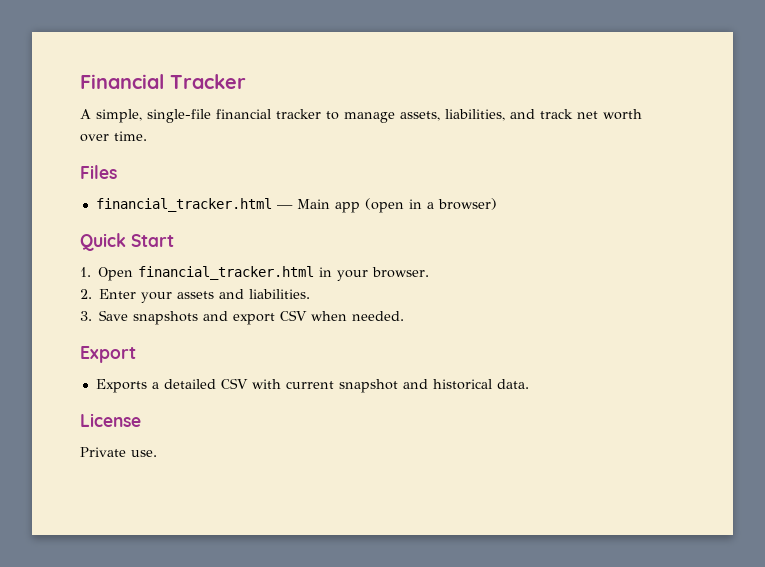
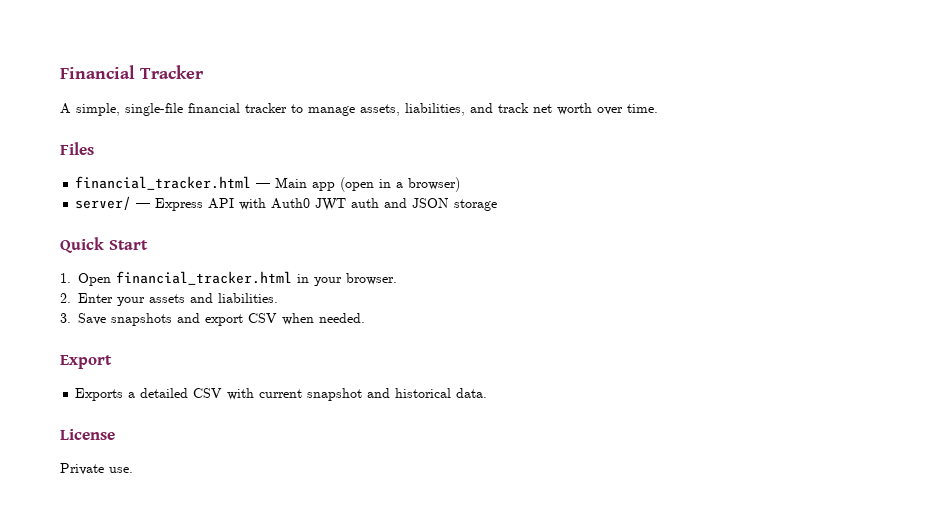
+ server/ — Express API with Auth0 JWT auth and JSON storage

